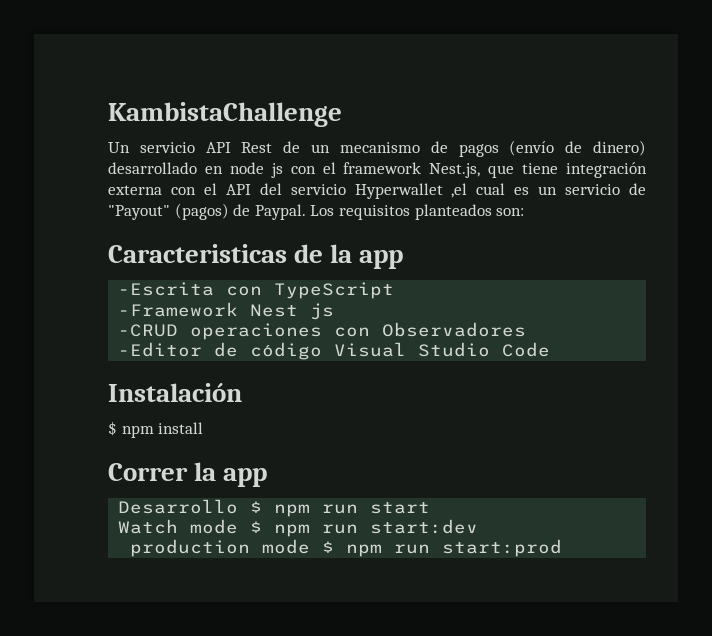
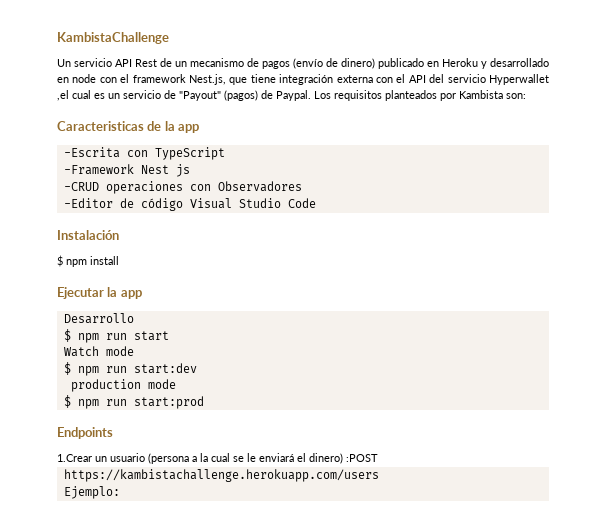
- Un servicio API Rest de un mecanismo de pagos (envío de dinero) desarrollado en node js con el framework Nest.js, que tiene integración externa con el API del servicio Hyperwallet ,el cual es un servicio de "Payout" (pagos) de Paypal.
+ Un servicio API Rest de un mecanismo de pagos (envío de dinero) publicado en Heroku y desarrollado en node con el framework Nest.js, que tiene integración externa con el API del servicio Hyperwallet ,el cual es un servicio de "Payout" (pagos) de Paypal.
- Los requisitos planteados son:
+ Los requisitos planteados por Kambista son:
- Correr la app
+ Ejecutar la app
- Desarrollo $ npm run start
+ Desarrollo
+ $ npm run start
- Watch mode $ npm run start:dev
+ Watch mode
+ $ npm run start:dev
- production mode $ npm run start:prod
+ production mode
+ $ npm run start:prod
+ Endpoints
+ 1.Crear un usuario (persona a la cual se le enviará el dinero) :POST
+ https://kambistachallenge.herokuapp.com/users
+ Ejemplo:

